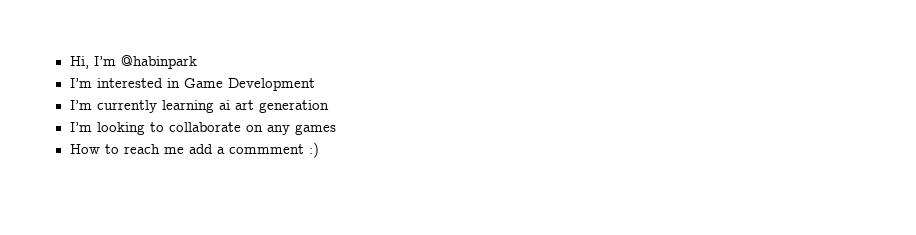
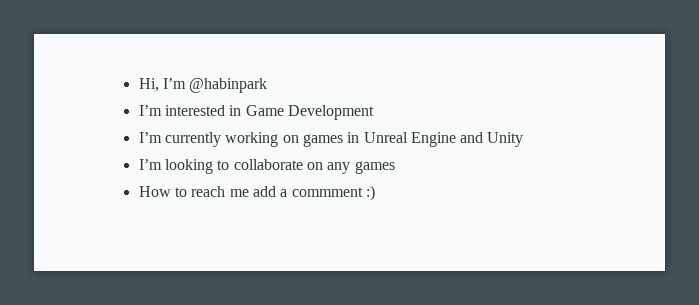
- I’m currently learning ai art generation
+ I’m currently working on games in Unreal Engine and Unity

